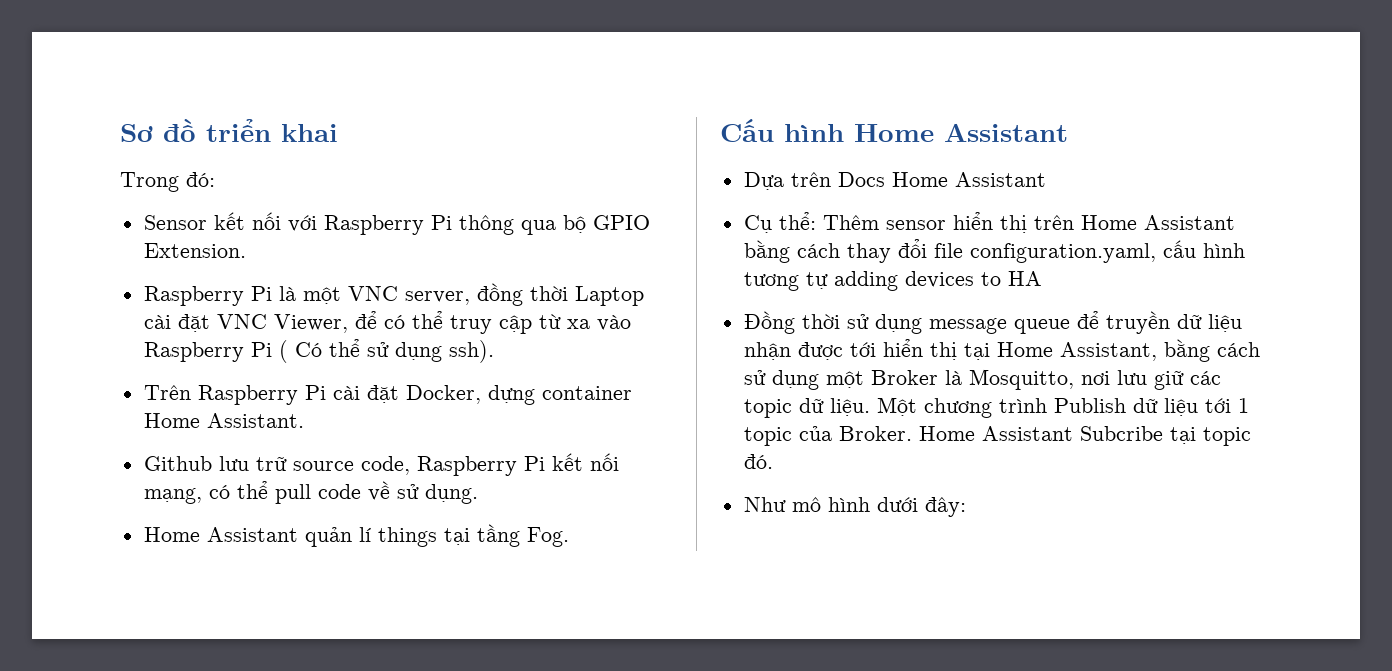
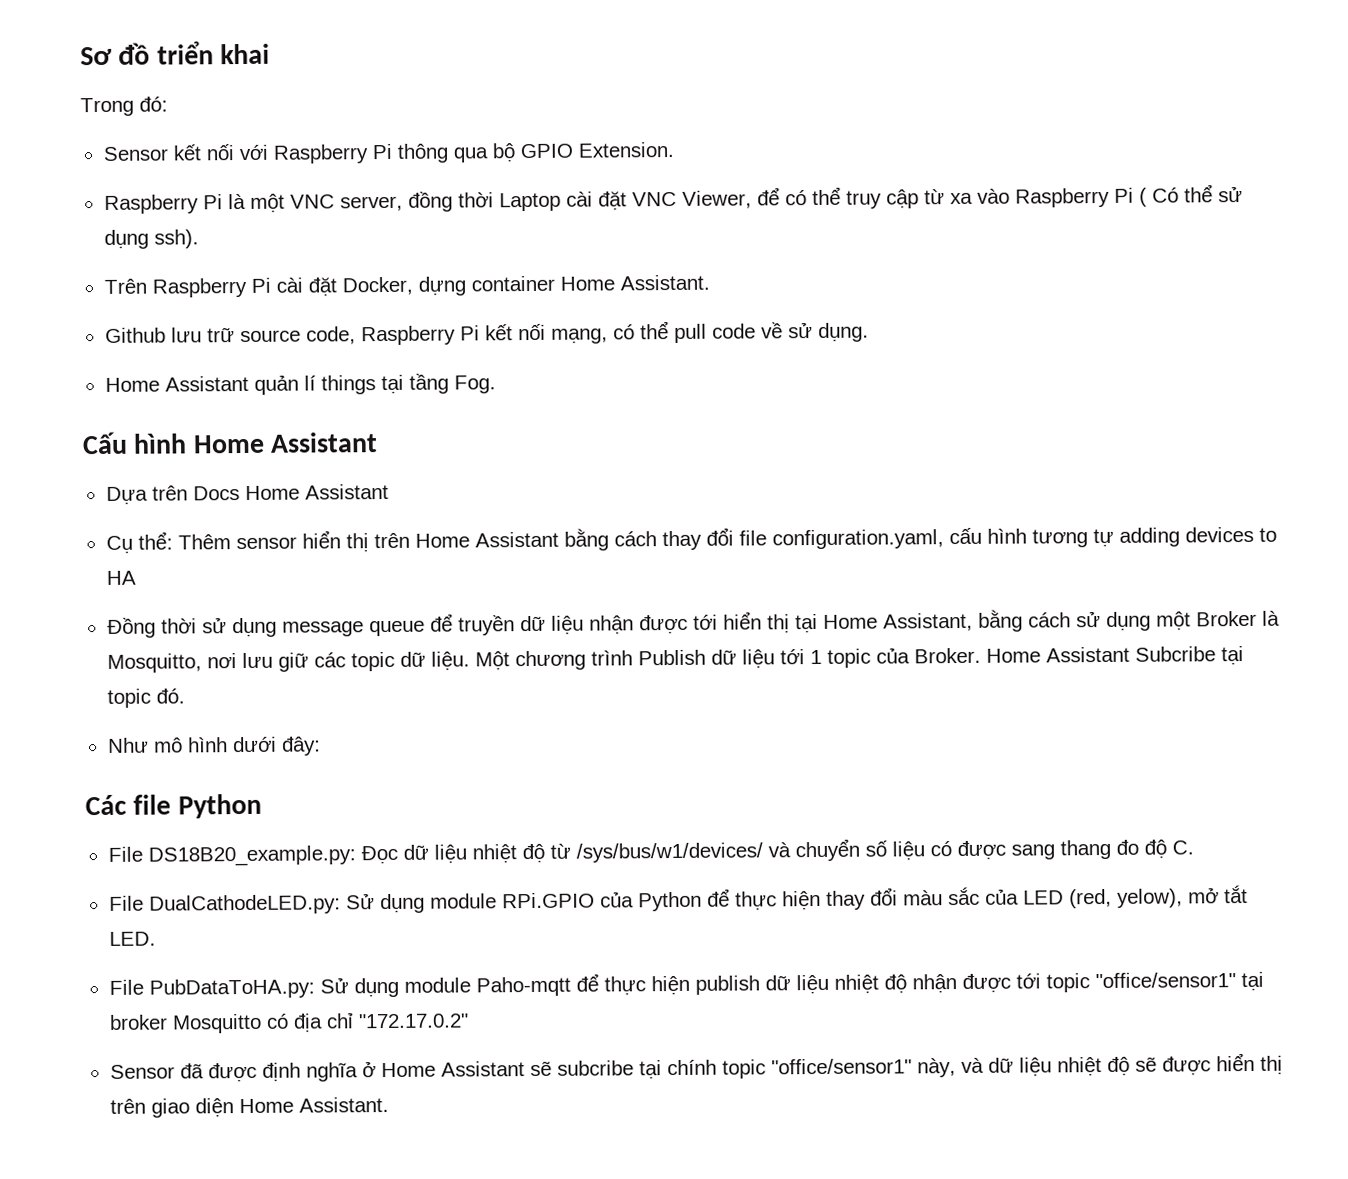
+ Các file Python
+ File DS18B20_example.py: Đọc dữ liệu nhiệt độ từ /sys/bus/w1/devices/ và chuyển số liệu có được sang thang đo độ C.
+ File DualCathodeLED.py: Sử dụng module RPi.GPIO của Python để thực hiện thay đổi màu sắc của LED (red, yelow), mở tắt LED.
+ File PubDataToHA.py: Sử dụng module Paho-mqtt để thực hiện publish dữ liệu nhiệt độ nhận được tới topic "office/sensor1" tại broker Mosquitto có địa chỉ "172.17.0.2"
+ Sensor đã được định nghĩa ở Home Assistant sẽ subcribe tại chính topic "office/sensor1" này, và dữ liệu nhiệt độ sẽ được hiển thị trên giao diện Home Assistant.

